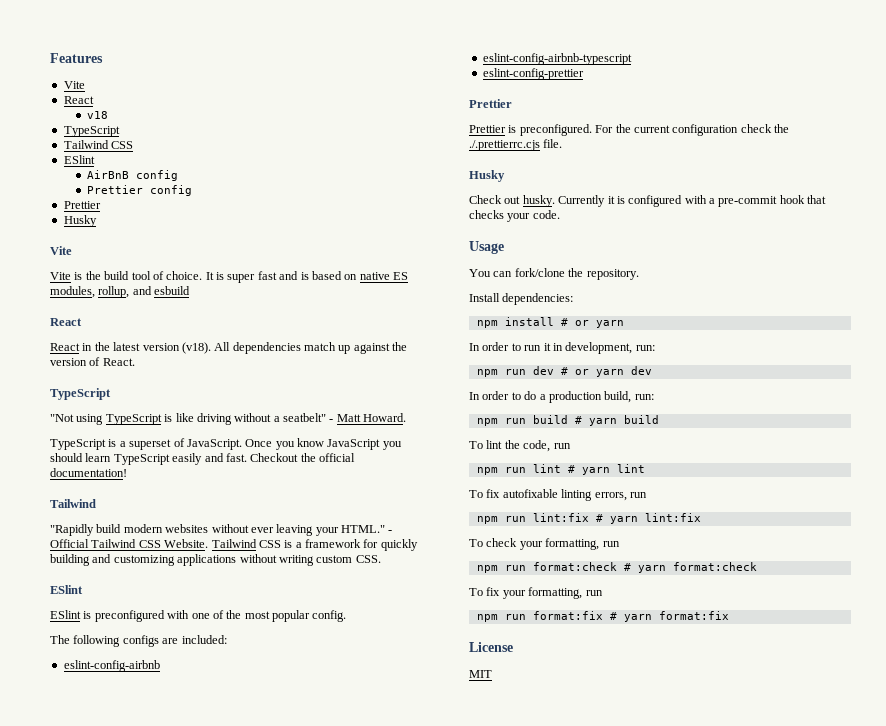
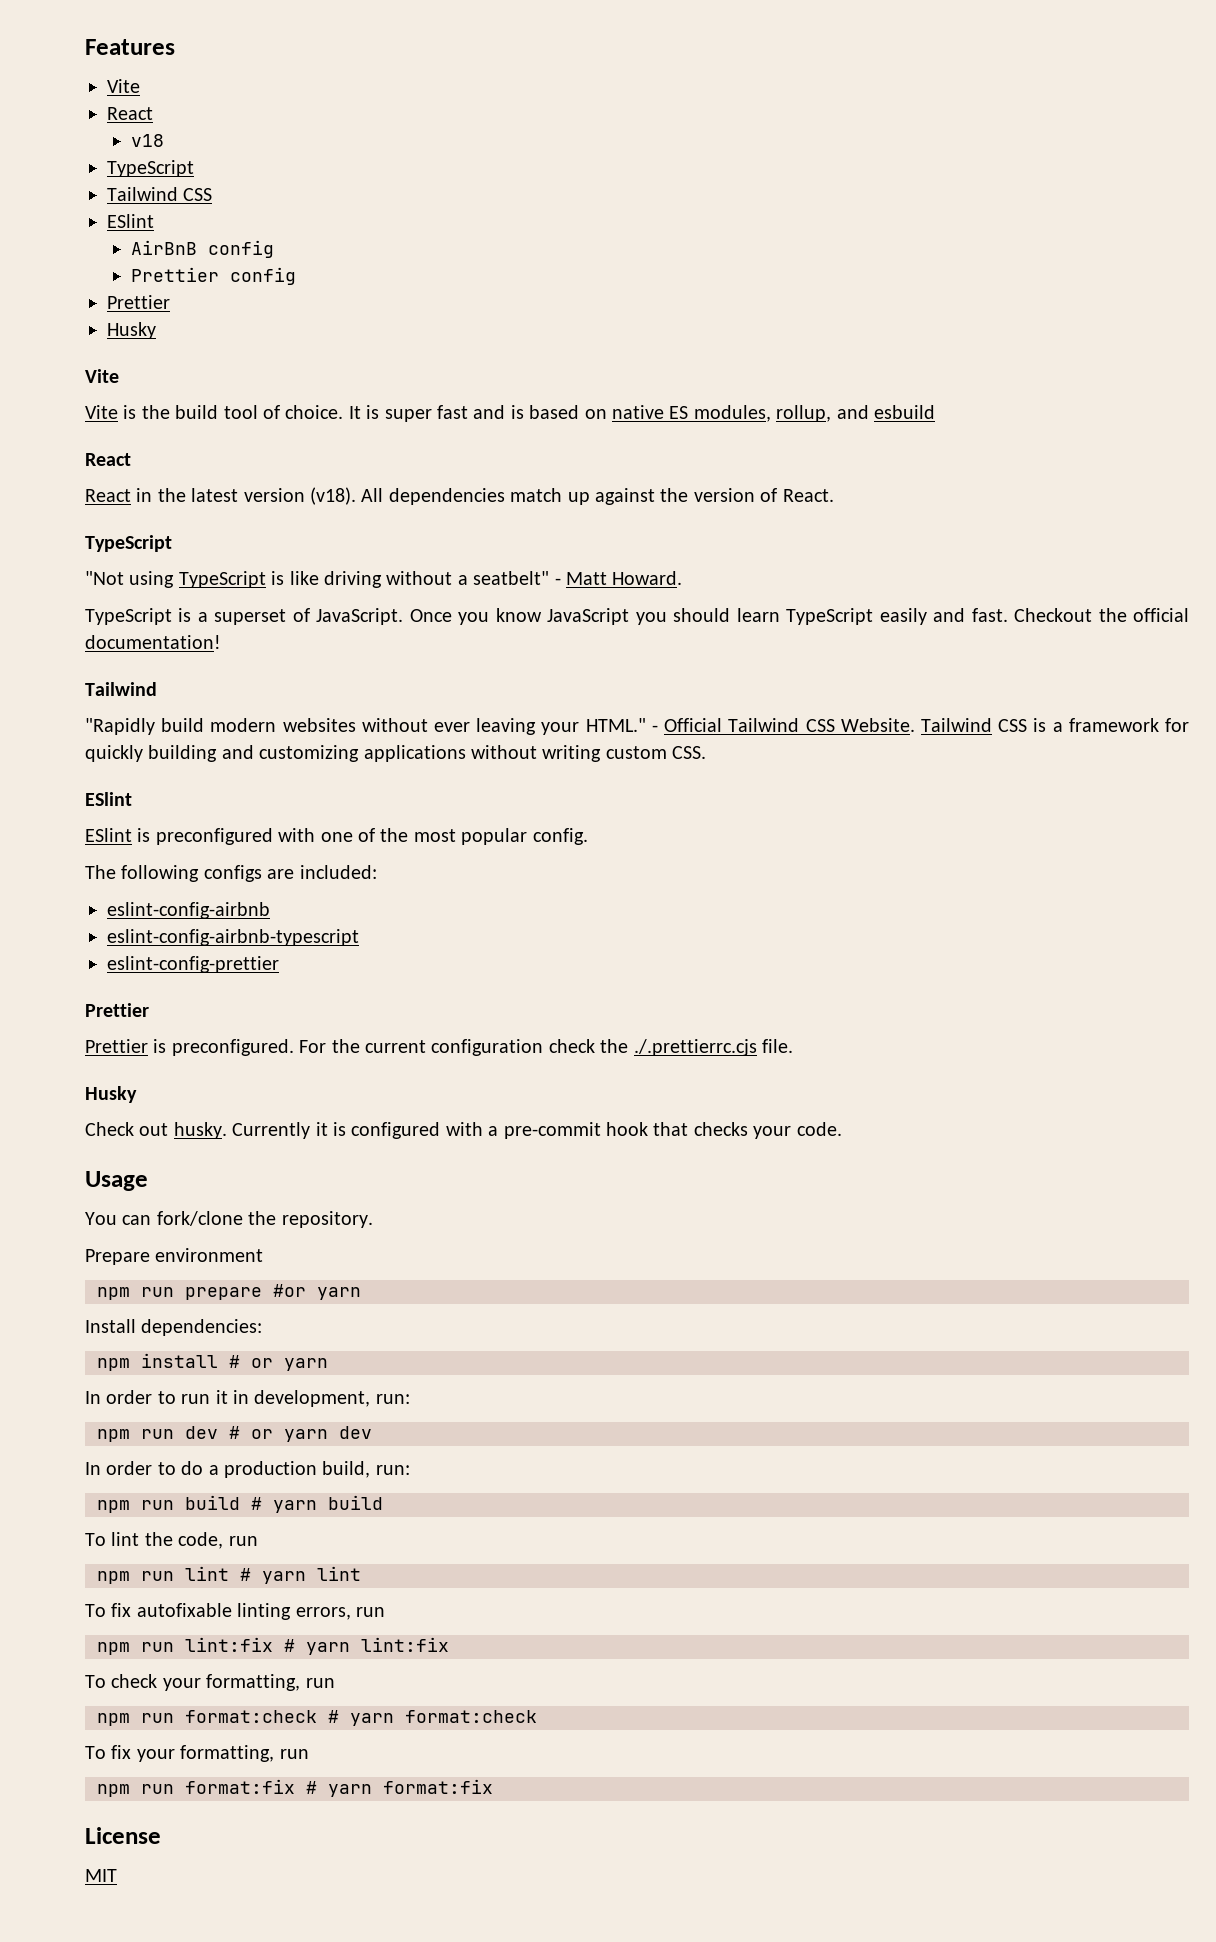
+ Prepare environment
+ npm run prepare #or yarn

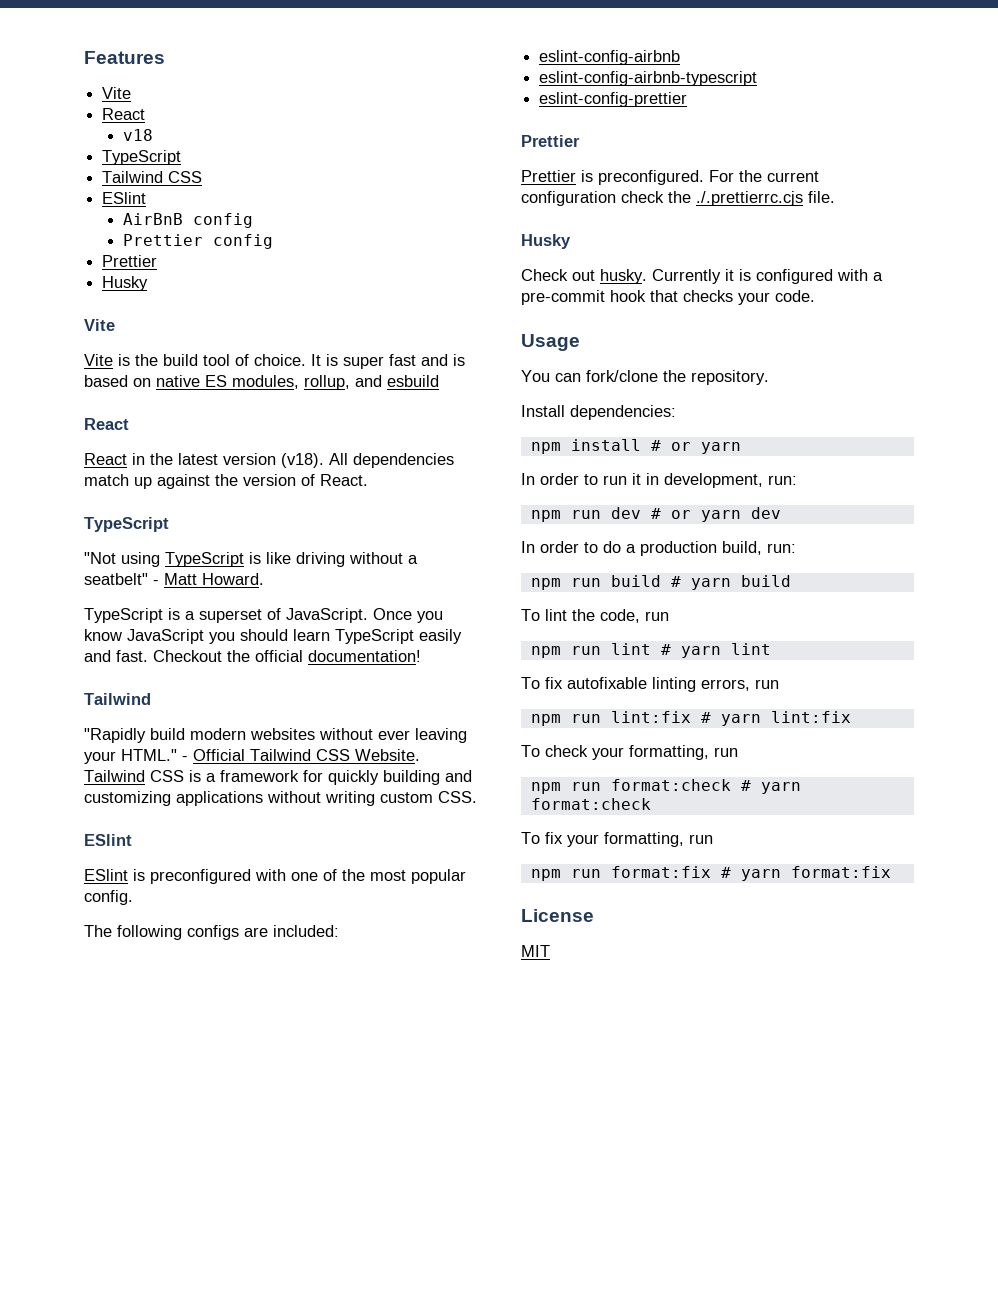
- Prepare environment
- npm run prepare #or yarn

